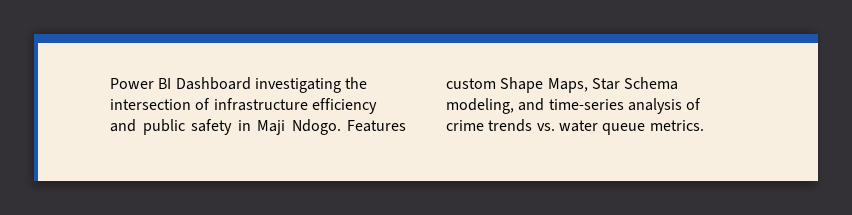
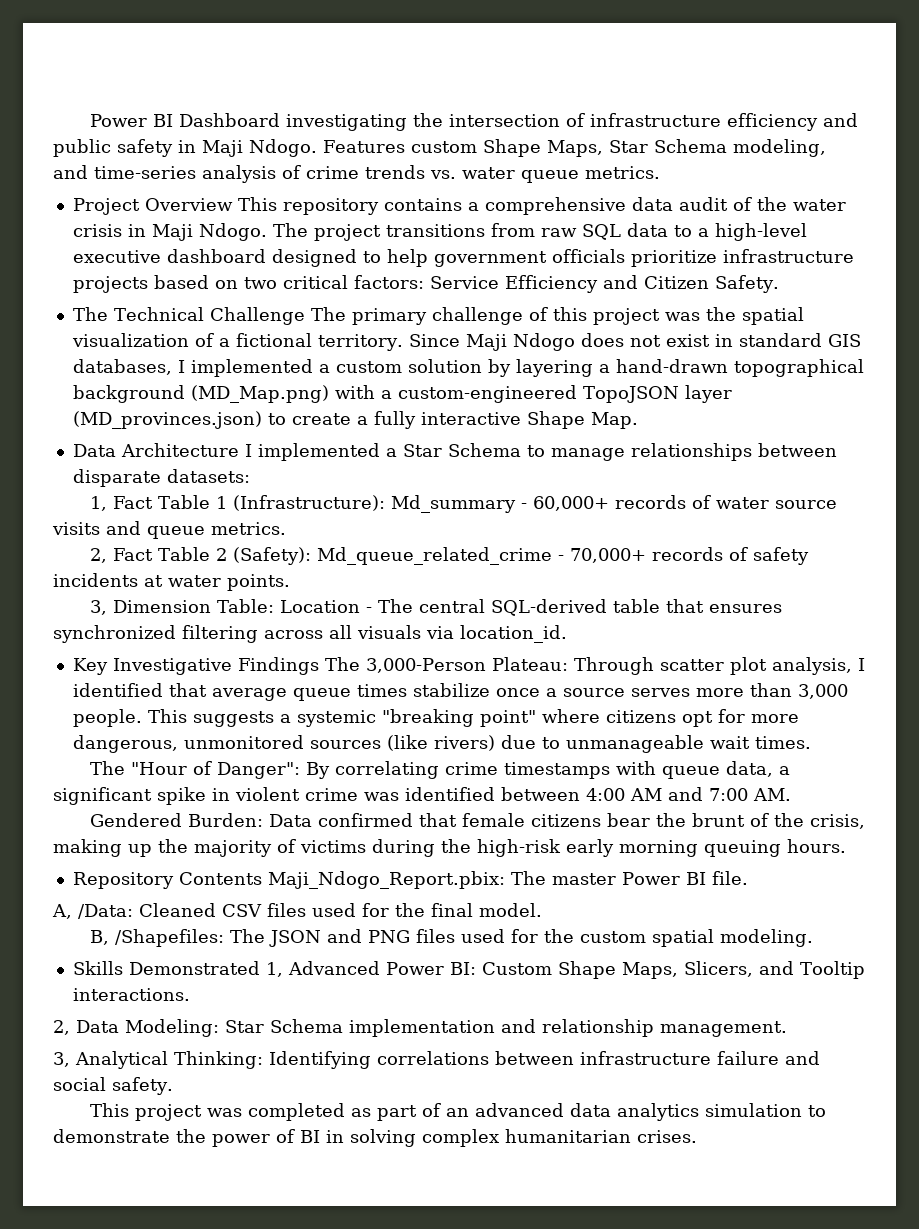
+ Project Overview This repository contains a comprehensive data audit of the water crisis in Maji Ndogo. The project transitions from raw SQL data to a high-level executive dashboard designed to help government officials prioritize infrastructure projects based on two critical factors: Service Efficiency and Citizen Safety.
+ The Technical Challenge The primary challenge of this project was the spatial visualization of a fictional territory. Since Maji Ndogo does not exist in standard GIS databases, I implemented a custom solution by layering a hand-drawn topographical background (MD_Map.png) with a custom-engineered TopoJSON layer (MD_provinces.json) to create a fully interactive Shape Map.
+ Data Architecture I implemented a Star Schema to manage relationships between disparate datasets:
+ 1, Fact Table 1 (Infrastructure): Md_summary - 60,000+ records of water source visits and queue metrics.
+ 2, Fact Table 2 (Safety): Md_queue_related_crime - 70,000+ records of safety incidents at water points.
+ 3, Dimension Table: Location - The central SQL-derived table that ensures synchronized filtering across all visuals via location_id.
+ Key Investigative Findings The 3,000-Person Plateau: Through scatter plot analysis, I identified that average queue times stabilize once a source serves more than 3,000 people. This suggests a systemic "breaking point" where citizens opt for more dangerous, unmonitored sources (like rivers) due to unmanageable wait times.
+ The "Hour of Danger": By correlating crime timestamps with queue data, a significant spike in violent crime was identified between 4:00 AM and 7:00 AM.
+ Gendered Burden: Data confirmed that female citizens bear the brunt of the crisis, making up the majority of victims during the high-risk early morning queuing hours.
+ Repository Contents Maji_Ndogo_Report.pbix: The master Power BI file.
+ A, /Data: Cleaned CSV files used for the final model.
+ B, /Shapefiles: The JSON and PNG files used for the custom spatial modeling.
+ Skills Demonstrated 1, Advanced Power BI: Custom Shape Maps, Slicers, and Tooltip interactions.
+ 2, Data Modeling: Star Schema implementation and relationship management.
+ 3, Analytical Thinking: Identifying correlations between infrastructure failure and social safety.
+ This project was completed as part of an advanced data analytics simulation to demonstrate the power of BI in solving complex humanitarian crises.

